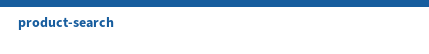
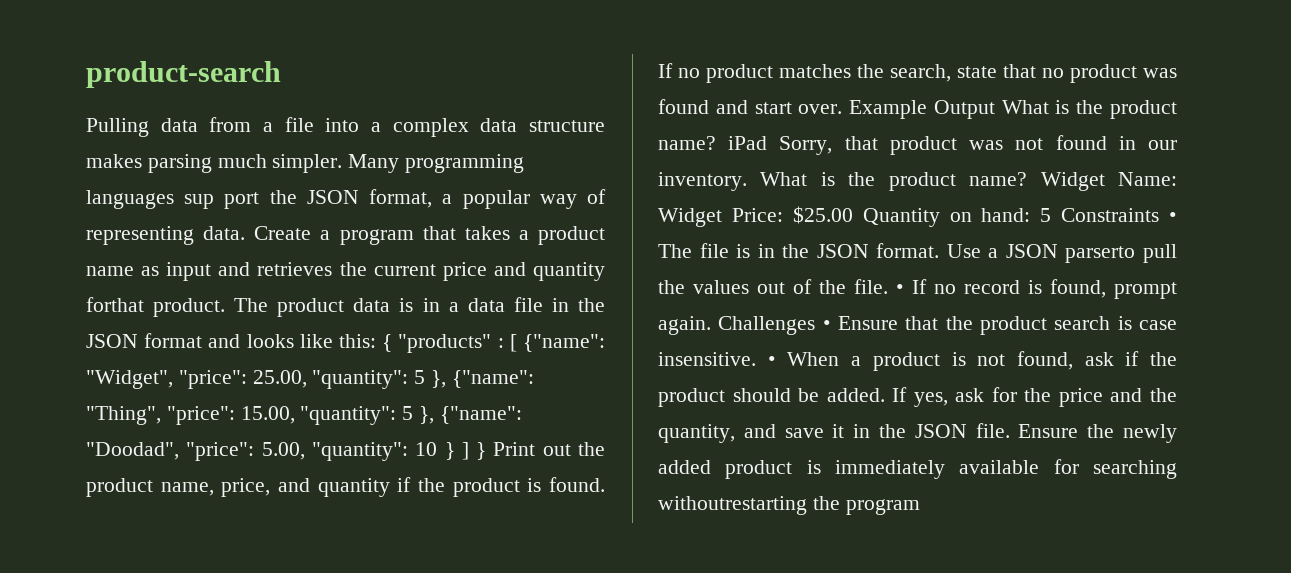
+ Pulling data from a file into a complex data structure makes parsing much simpler. Many programming languages sup port the JSON format, a popular way of representing data. Create a program that takes a product name as input and retrieves the current price and quantity forthat product. The product data is in a data file in the JSON format and looks like this: { "products" : [ {"name": "Widget", "price": 25.00, "quantity": 5 }, {"name": "Thing", "price": 15.00, "quantity": 5 }, {"name": "Doodad", "price": 5.00, "quantity": 10 } ] } Print out the product name, price, and quantity if the product is found. If no product matches the search, state that no product was found and start over. Example Output What is the product name? iPad Sorry, that product was not found in our inventory. What is the product name? Widget Name: Widget Price: $25.00 Quantity on hand: 5 Constraints • The file is in the JSON format. Use a JSON parserto pull the values out of the file. • If no record is found, prompt again. Challenges • Ensure that the product search is case insensitive. • When a product is not found, ask if the product should be added. If yes, ask for the price and the quantity, and save it in the JSON file. Ensure the newly added product is immediately available for searching withoutrestarting the program

